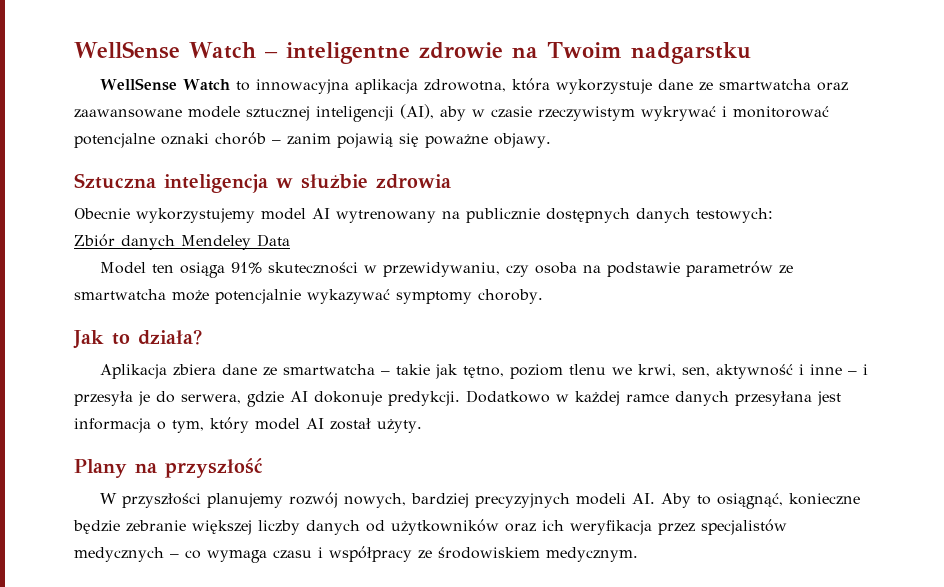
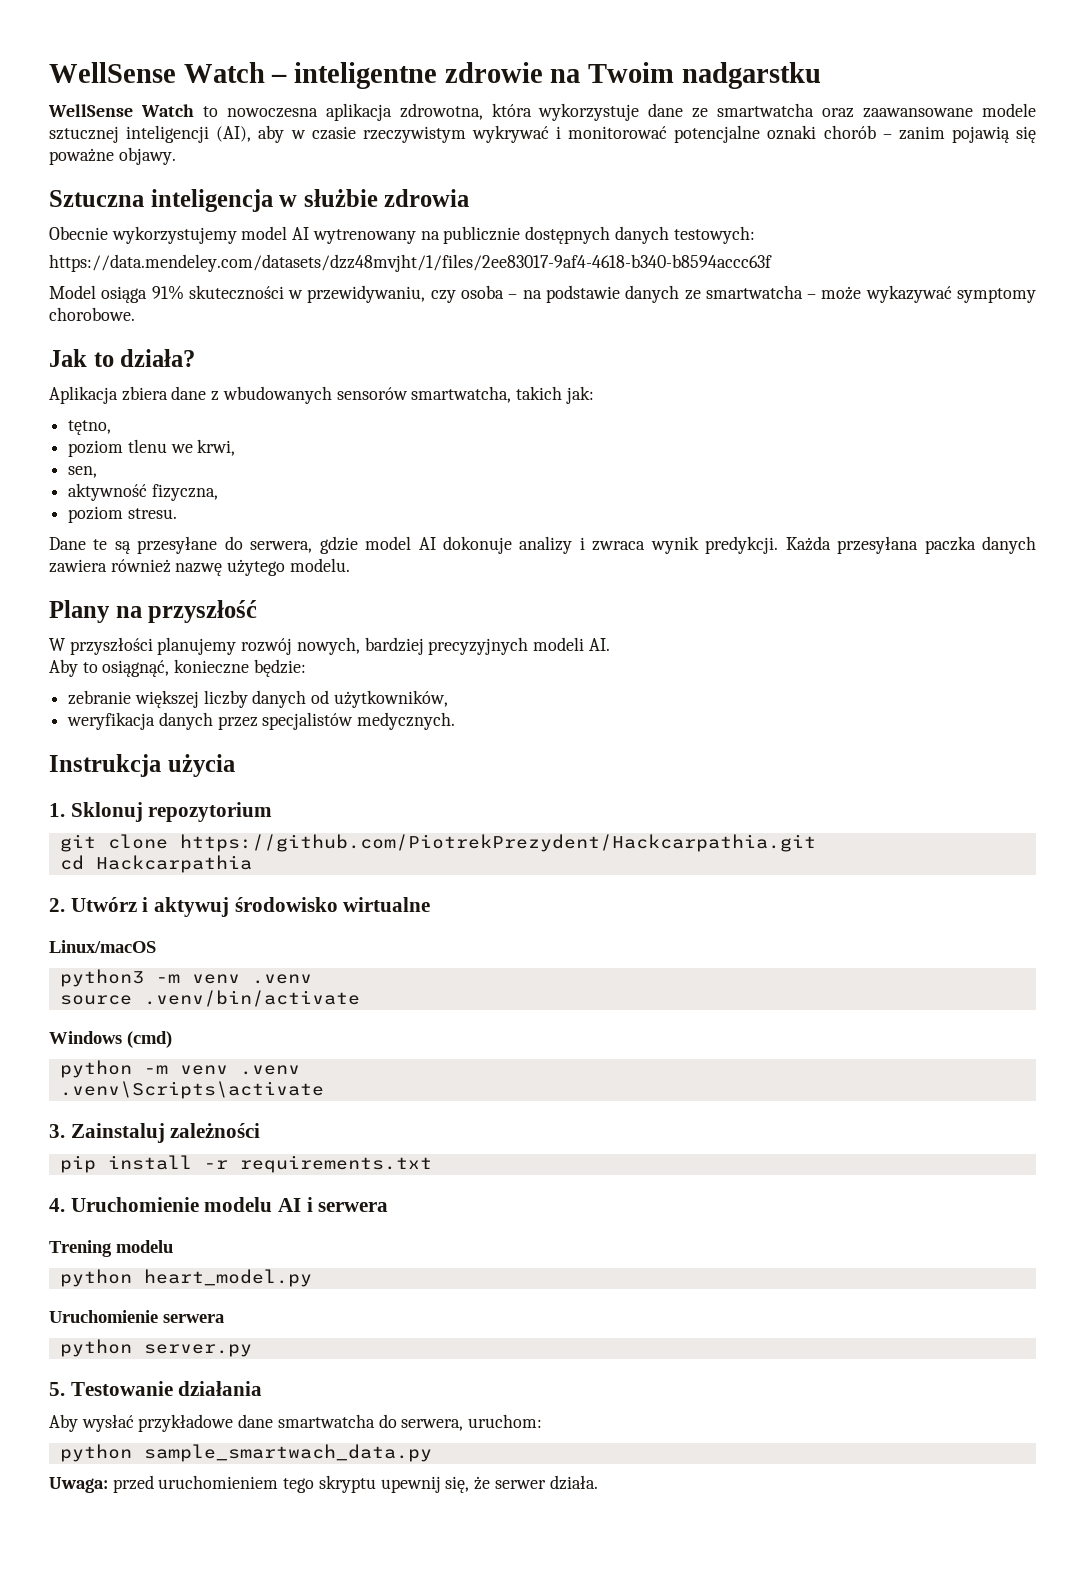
- WellSense Watch to innowacyjna aplikacja zdrowotna, która wykorzystuje dane ze smartwatcha oraz zaawansowane modele sztucznej inteligencji (AI), aby w czasie rzeczywistym wykrywać i monitorować potencjalne oznaki chorób – zanim pojawią się poważne objawy.
+ WellSense Watch to nowoczesna aplikacja zdrowotna, która wykorzystuje dane ze smartwatcha oraz zaawansowane modele sztucznej inteligencji (AI), aby w czasie rzeczywistym wykrywać i monitorować potencjalne oznaki chorób – zanim pojawią się poważne objawy.
- Zbiór danych Mendeley Data
+ https://data.mendeley.com/datasets/dzz48mvjht/1/files/2ee83017-9af4-4618-b340-b8594accc63f
- Model ten osiąga 91% skuteczności w przewidywaniu, czy osoba na podstawie parametrów ze smartwatcha może potencjalnie wykazywać symptomy choroby.
+ Model osiąga 91% skuteczności w przewidywaniu, czy osoba – na podstawie danych ze smartwatcha – może wykazywać symptomy chorobowe.
- Aplikacja zbiera dane ze smartwatcha – takie jak tętno, poziom tlenu we krwi, sen, aktywność i inne – i przesyła je do serwera, gdzie AI dokonuje predykcji. Dodatkowo w każdej ramce danych przesyłana jest informacja o tym, który model AI został użyty.
+ Aplikacja zbiera dane z wbudowanych sensorów smartwatcha, takich jak:
+ tętno,
+ poziom tlenu we krwi,
+ sen,
+ aktywność fizyczna,
+ poziom stresu.
+ Dane te są przesyłane do serwera, gdzie model AI dokonuje analizy i zwraca wynik predykcji. Każda przesyłana paczka danych zawiera również nazwę użytego modelu.
- W przyszłości planujemy rozwój nowych, bardziej precyzyjnych modeli AI. Aby to osiągnąć, konieczne będzie zebranie większej liczby danych od użytkowników oraz ich weryfikacja przez specjalistów medycznych – co wymaga czasu i współpracy ze środowiskiem medycznym.
+ W przyszłości planujemy rozwój nowych, bardziej precyzyjnych modeli AI.
+ Aby to osiągnąć, konieczne będzie:
+ zebranie większej liczby danych od użytkowników,
+ weryfikacja danych przez specjalistów medycznych.
+ Instrukcja użycia
+ 1. Sklonuj repozytorium
+ git clone https://github.com/PiotrekPrezydent/Hackcarpathia.git
+ cd Hackcarpathia
+ 2. Utwórz i aktywuj środowisko wirtualne
+ Linux/macOS
+ python3 -m venv .venv
+ source .venv/bin/activate
+ Windows (cmd)
+ python -m venv .venv
+ .venv\Scripts\activate
+ 3. Zainstaluj zależności
+ pip install -r requirements.txt
+ 4. Uruchomienie modelu AI i serwera
+ Trening modelu
+ python heart_model.py
+ Uruchomienie serwera
+ python server.py
+ 5. Testowanie działania
+ Aby wysłać przykładowe dane smartwatcha do serwera, uruchom:
+ python sample_smartwach_data.py
+ Uwaga: przed uruchomieniem tego skryptu upewnij się, że serwer działa.

